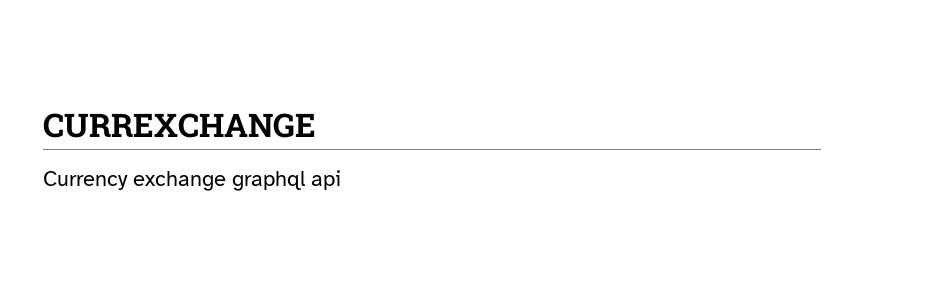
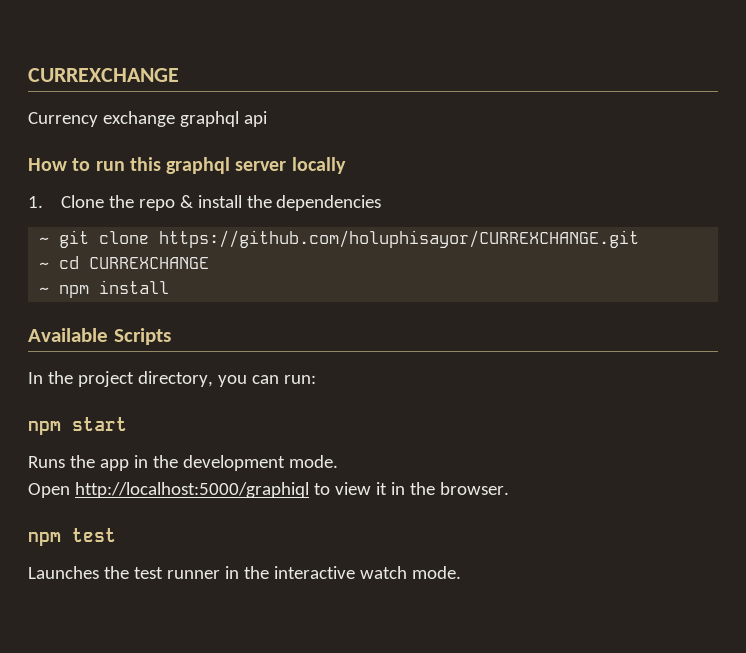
+ How to run this graphql server locally
+ 1. Clone the repo & install the dependencies
+ ~ git clone https://github.com/holuphisayor/CURREXCHANGE.git
+ ~ cd CURREXCHANGE
+ ~ npm install
+ Available Scripts
+ In the project directory, you can run:
+ npm start
+ Runs the app in the development mode.
+ Open http://localhost:5000/graphiql to view it in the browser.
+ npm test
+ Launches the test runner in the interactive watch mode.

